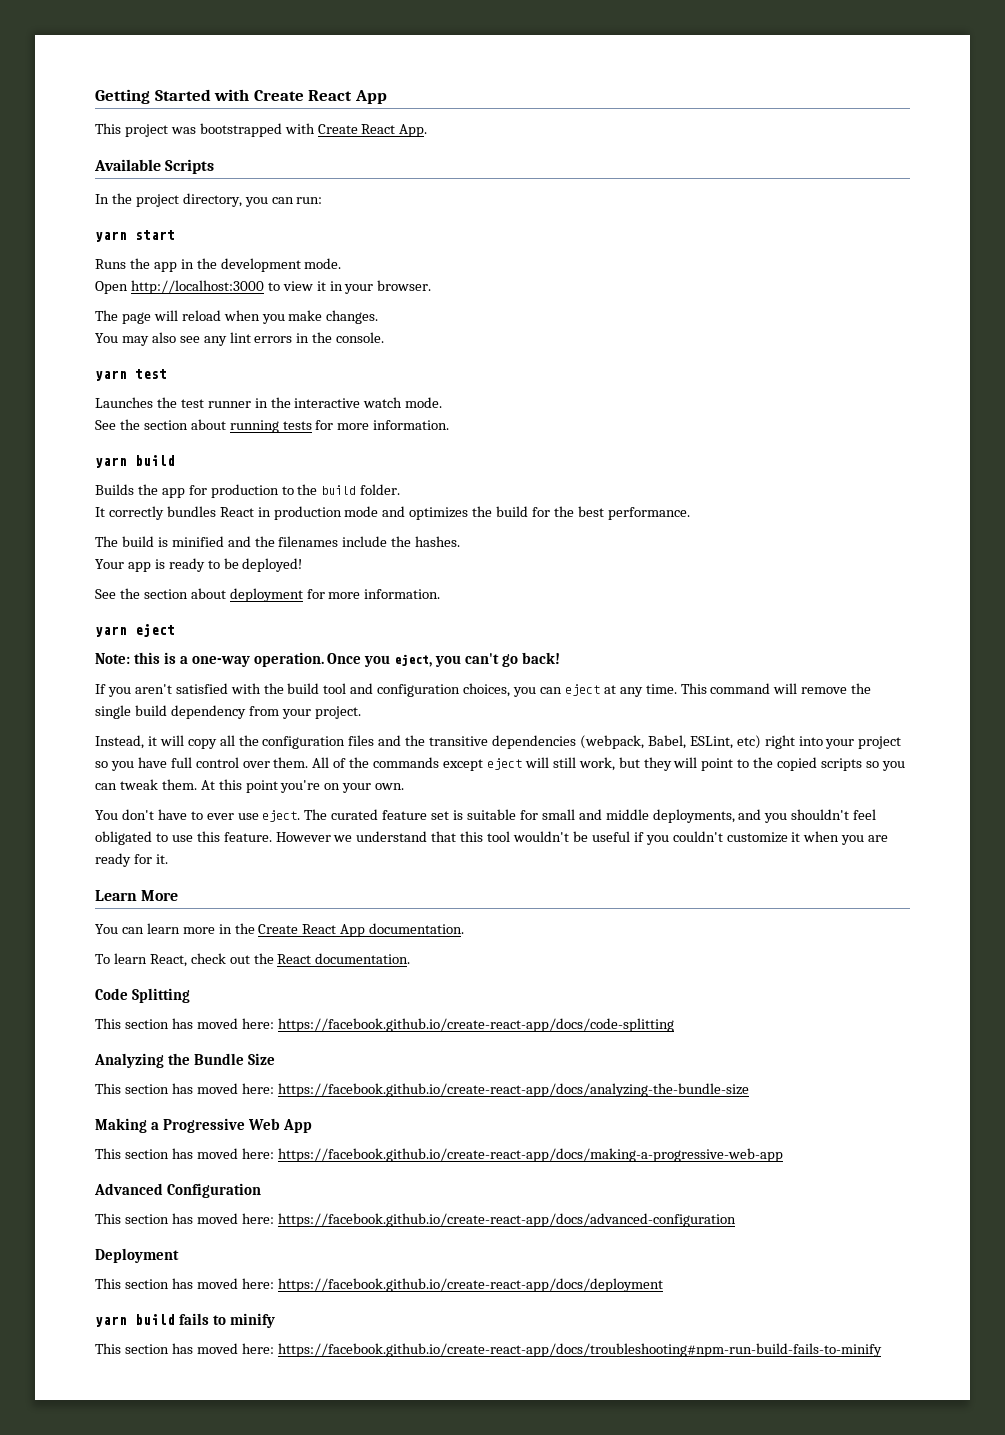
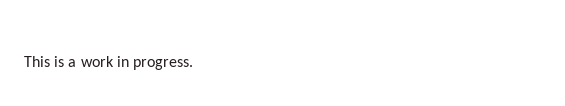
- Getting Started with Create React App
- This project was bootstrapped with Create React App.
- Available Scripts
- In the project directory, you can run:
- yarn start
- Runs the app in the development mode.
- Open http://localhost:3000 to view it in your browser.
- The page will reload when you make changes.
- You may also see any lint errors in the console.
- yarn test
- Launches the test runner in the interactive watch mode.
- See the section about running tests for more information.
- yarn build
- Builds the app for production to the build folder.
- It correctly bundles React in production mode and optimizes the build for the best performance.
- The build is minified and the filenames include the hashes.
- Your app is ready to be deployed!
- See the section about deployment for more information.
- yarn eject
- Note: this is a one-way operation. Once you eject, you can't go back!
- If you aren't satisfied with the build tool and configuration choices, you can eject at any time. This command will remove the single build dependency from your project.
- Instead, it will copy all the configuration files and the transitive dependencies (webpack, Babel, ESLint, etc) right into your project so you have full control over them. All of the commands except eject will still work, but they will point to the copied scripts so you can tweak them. At this point you're on your own.
- You don't have to ever use eject. The curated feature set is suitable for small and middle deployments, and you shouldn't feel obligated to use this feature. However we understand that this tool wouldn't be useful if you couldn't customize it when you are ready for it.
- Learn More
- You can learn more in the Create React App documentation.
- To learn React, check out the React documentation.
- Code Splitting
- This section has moved here: https://facebook.github.io/create-react-app/docs/code-splitting
- Analyzing the Bundle Size
- This section has moved here: https://facebook.github.io/create-react-app/docs/analyzing-the-bundle-size
- Making a Progressive Web App
- This section has moved here: https://facebook.github.io/create-react-app/docs/making-a-progressive-web-app
- Advanced Configuration
- This section has moved here: https://facebook.github.io/create-react-app/docs/advanced-configuration
- Deployment
- This section has moved here: https://facebook.github.io/create-react-app/docs/deployment
- yarn build fails to minify
- This section has moved here: https://facebook.github.io/create-react-app/docs/troubleshooting#npm-run-build-fails-to-minify
+ This is a work in progress.

